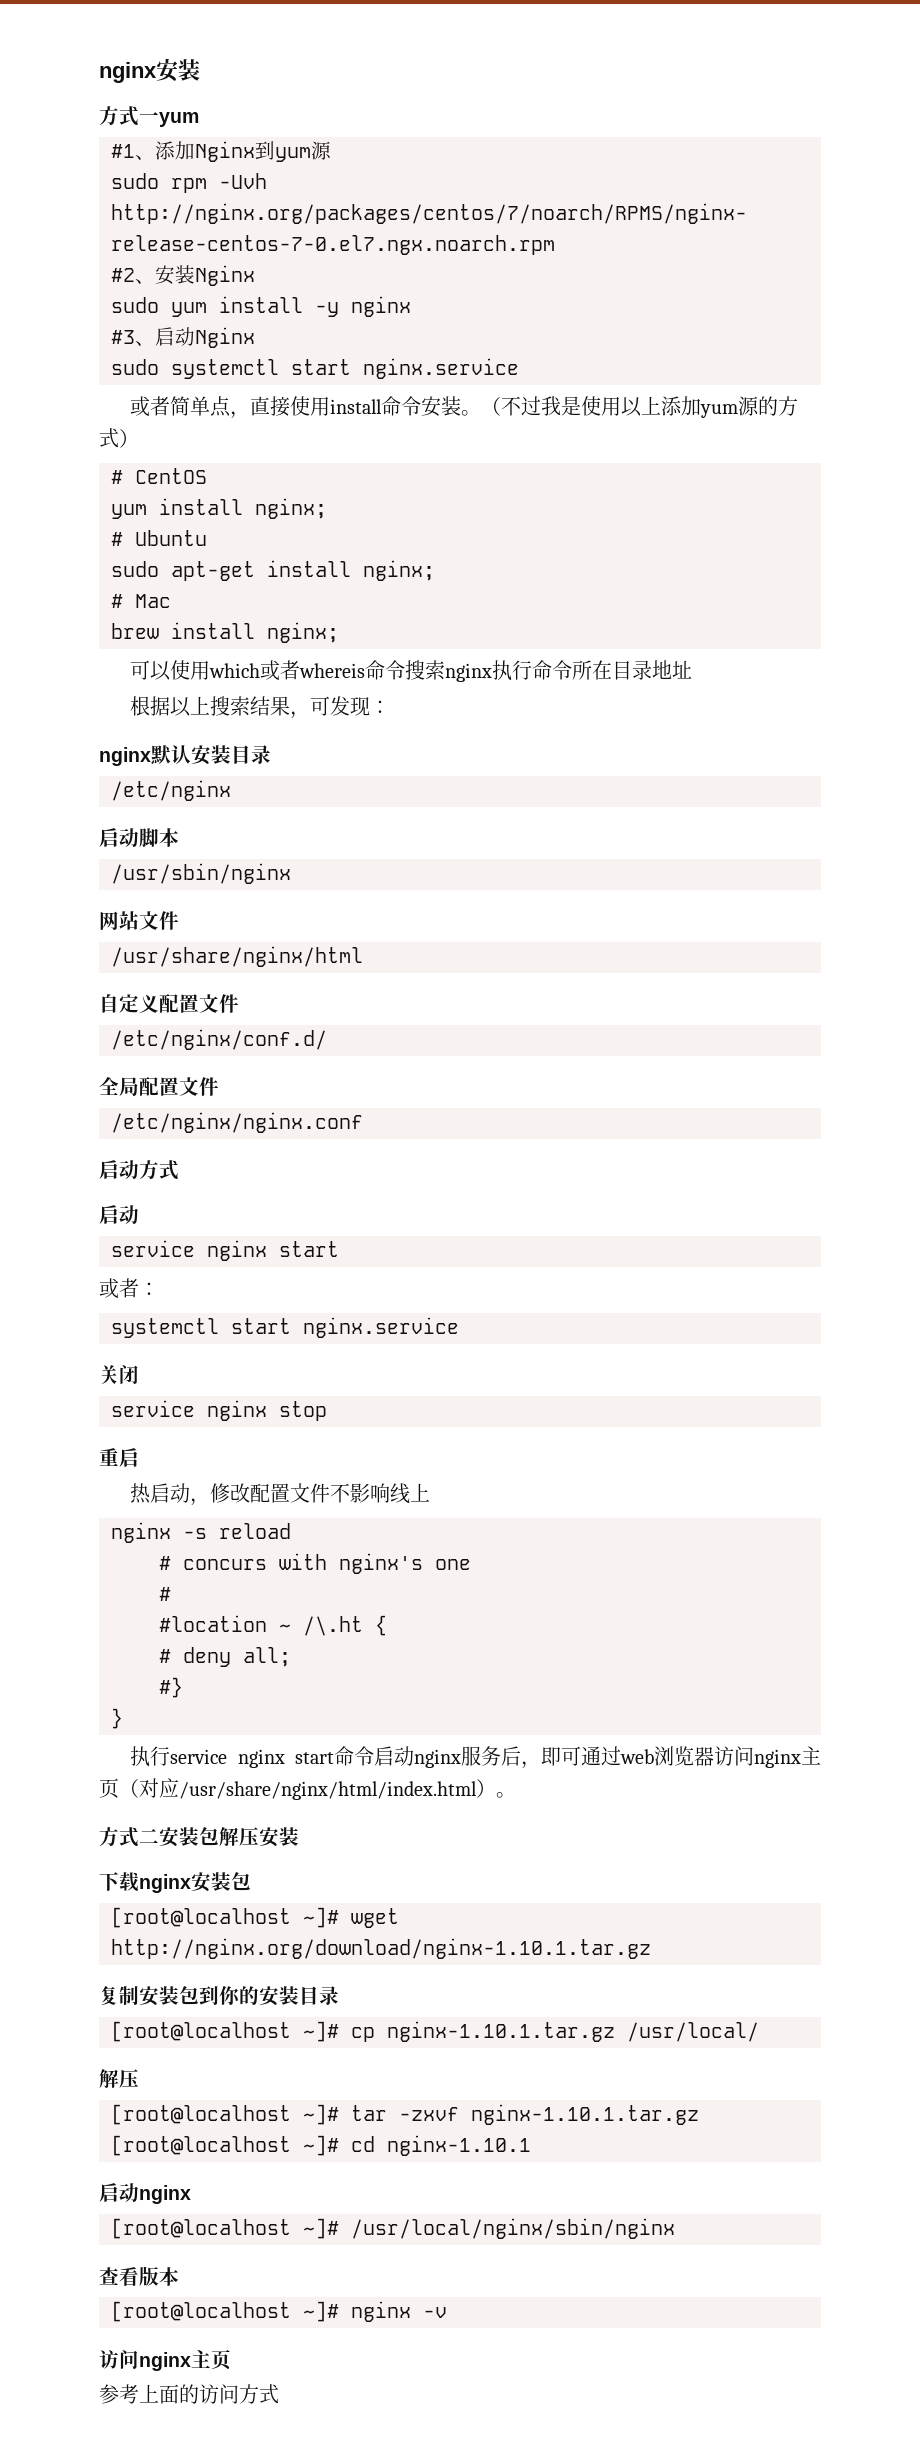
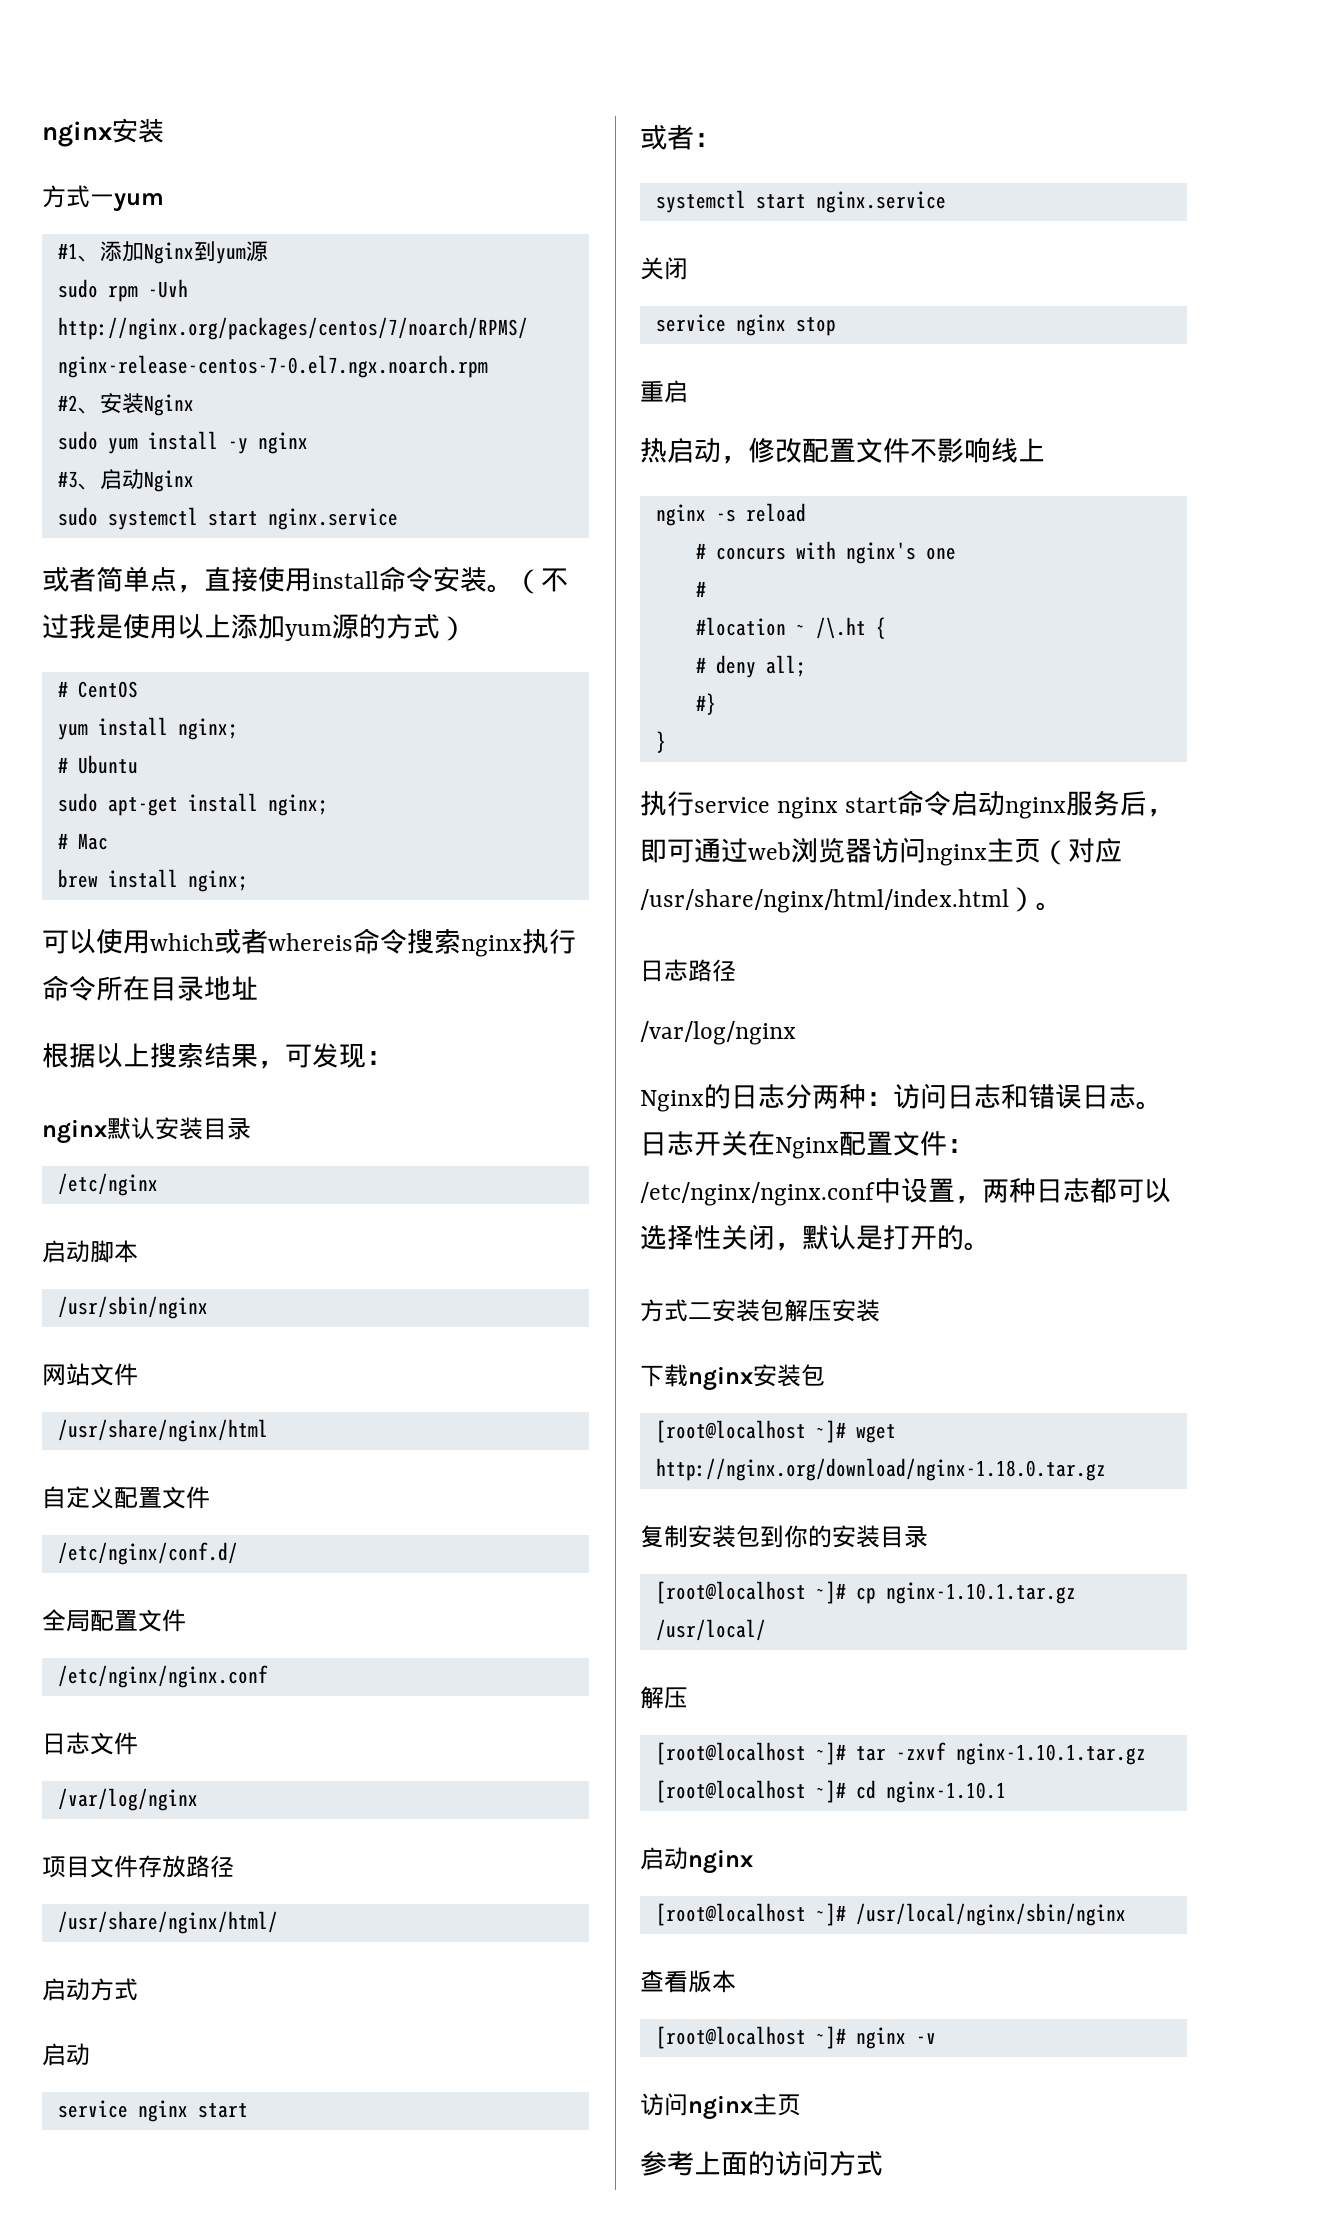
+ 日志文件
+ /var/log/nginx
+ 项目文件存放路径
+ /usr/share/nginx/html/
+ 日志路径
+ /var/log/nginx
+ Nginx的日志分两种：访问日志和错误日志。日志开关在Nginx配置文件：/etc/nginx/nginx.conf中设置，两种日志都可以选择性关闭，默认是打开的。
- [root@localhost ~]# wget http://nginx.org/download/nginx-1.10.1.tar.gz
+ [root@localhost ~]# wget http://nginx.org/download/nginx-1.18.0.tar.gz

